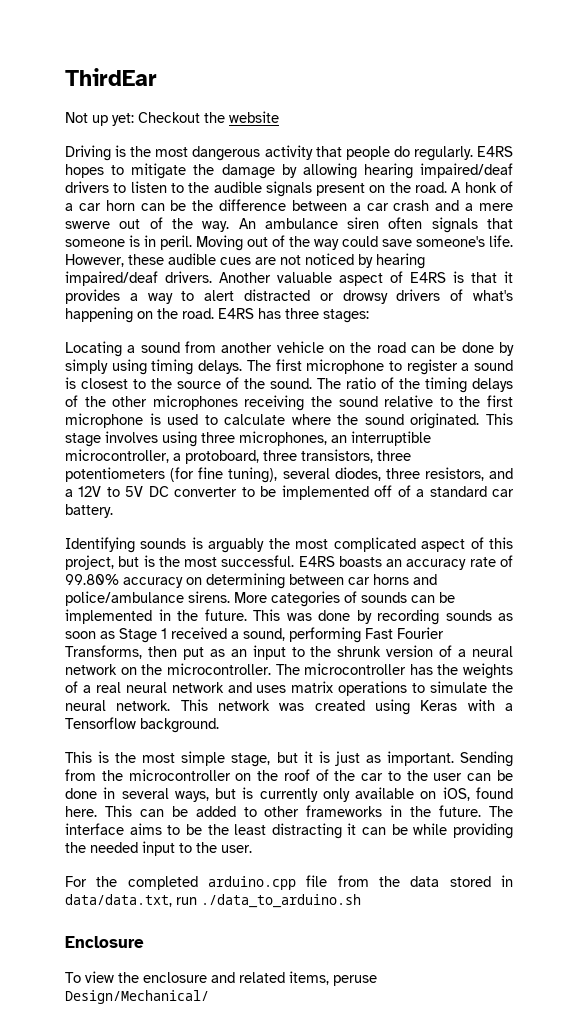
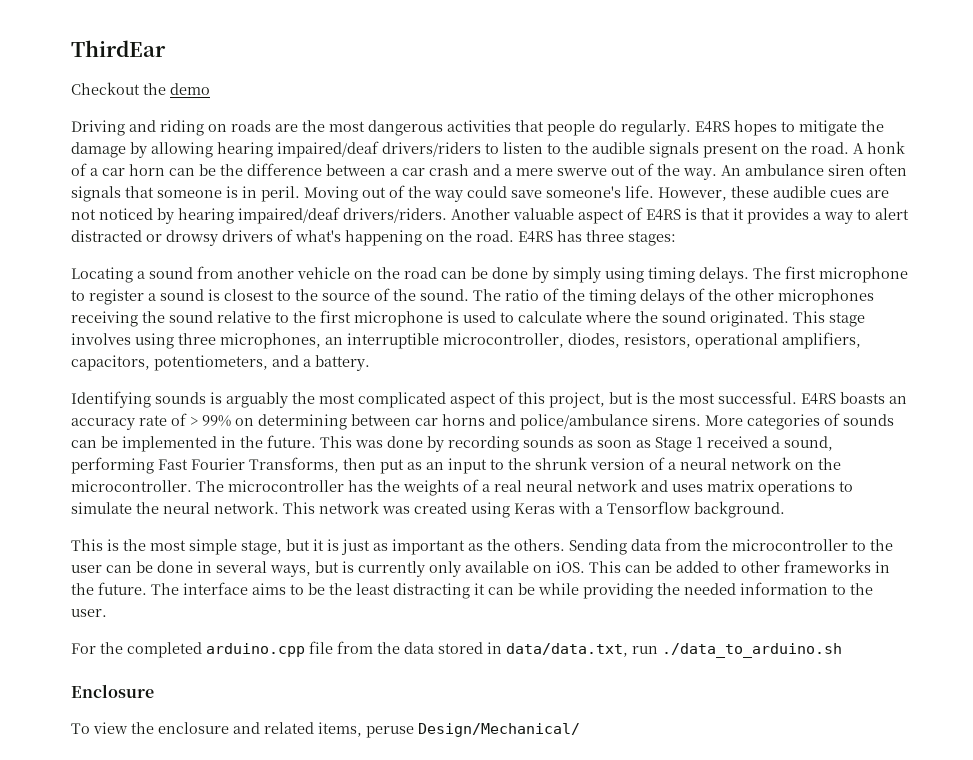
- Not up yet: Checkout the website
+ Checkout the demo
- Driving is the most dangerous activity that people do regularly.
+ Driving and riding on roads are the most dangerous activities that people do regularly.
- E4RS hopes to mitigate the damage by allowing hearing impaired/deaf drivers to listen to the audible signals present on the road.
+ E4RS hopes to mitigate the damage by allowing hearing impaired/deaf drivers/riders to listen to the audible signals present on the road.
- However, these audible cues are not noticed by hearing impaired/deaf drivers.
+ However, these audible cues are not noticed by hearing impaired/deaf drivers/riders.
- This stage involves using three microphones, an interruptible microcontroller, a protoboard, three transistors, three potentiometers (for fine tuning), several diodes, three resistors, and a 12V to 5V DC converter to be implemented off of a standard car battery.
+ This stage involves using three microphones, an interruptible microcontroller, diodes, resistors, operational amplifiers, capacitors, potentiometers, and a battery.
- E4RS boasts an accuracy rate of 99.80% accuracy on determining between car horns and police/ambulance sirens.
+ E4RS boasts an accuracy rate of > 99% on determining between car horns and police/ambulance sirens.
- This is the most simple stage, but it is just as important. Sending from the microcontroller on the roof of the car to the user can be done in several ways, but is currently only available on iOS, found here.
+ This is the most simple stage, but it is just as important as the others. Sending data from the microcontroller to the user can be done in several ways, but is currently only available on iOS.
- The interface aims to be the least distracting it can be while providing the needed input to the user.
+ The interface aims to be the least distracting it can be while providing the needed information to the user.

